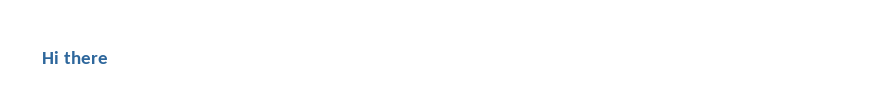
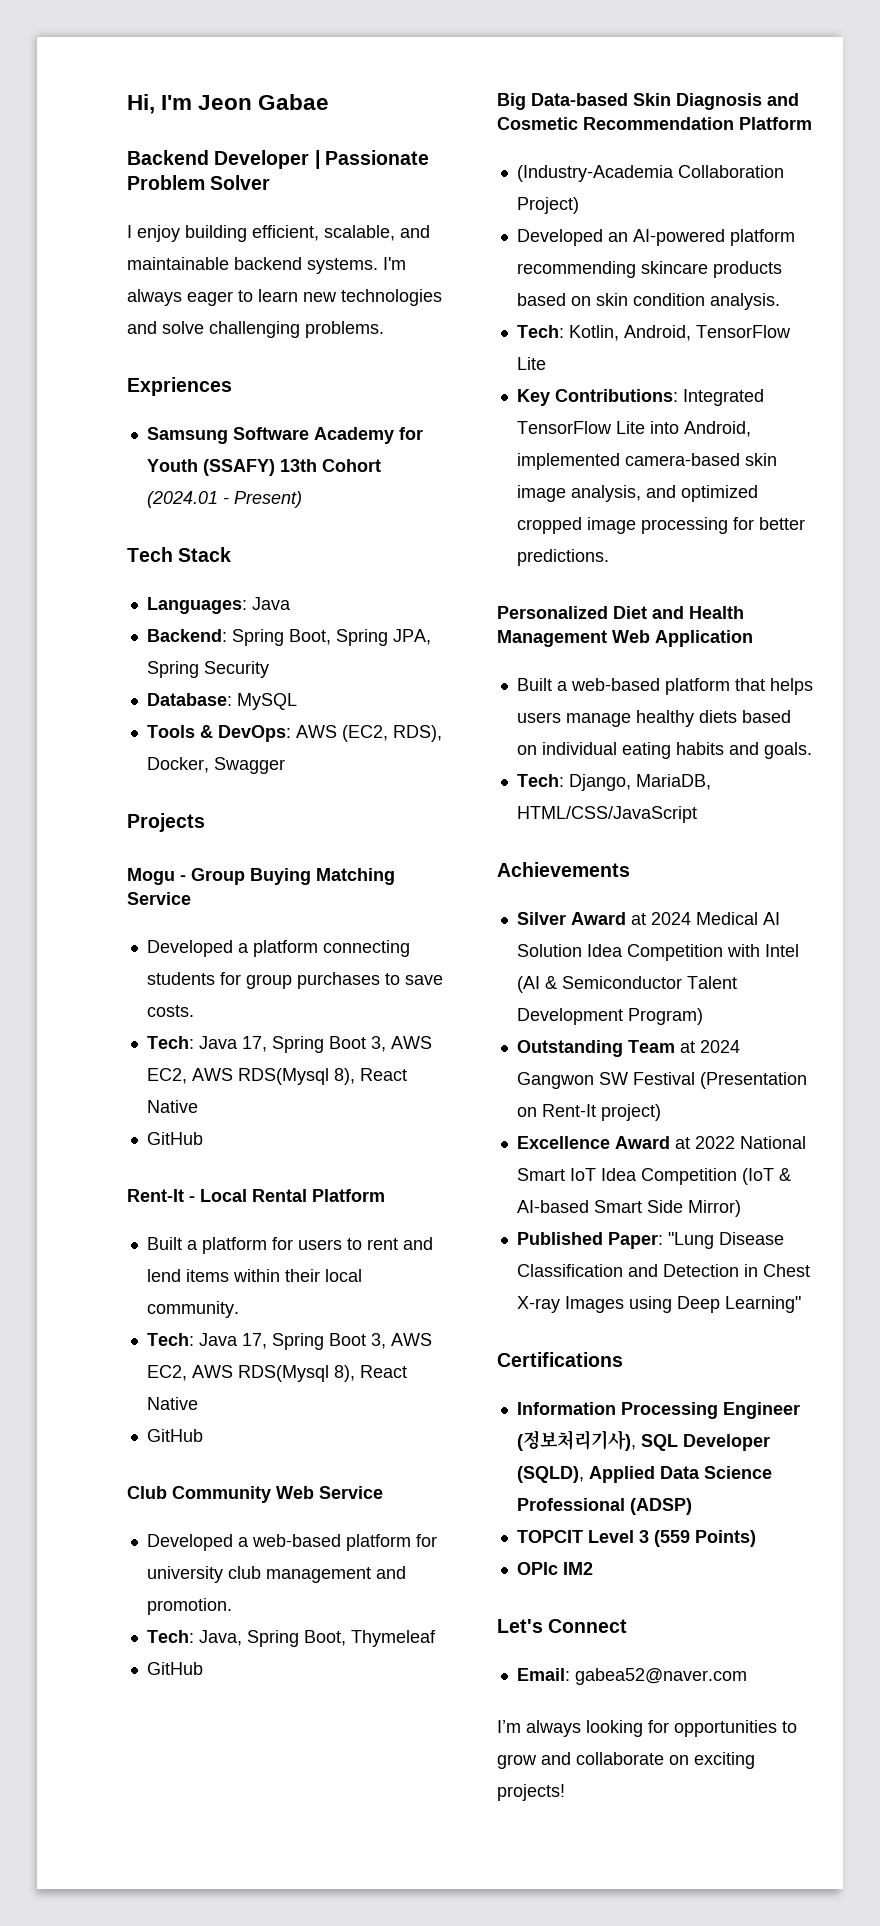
- Hi there
+ Hi, I'm Jeon Gabae
+ Backend Developer | Passionate Problem Solver
+ I enjoy building efficient, scalable, and maintainable backend systems. I'm always eager to learn new technologies and solve challenging problems.
+ Expriences
+ Samsung Software Academy for Youth (SSAFY) 13th Cohort (2024.01 - Present)
+ Tech Stack
+ Languages: Java
+ Backend: Spring Boot, Spring JPA, Spring Security
+ Database: MySQL
+ Tools & DevOps: AWS (EC2, RDS), Docker, Swagger
+ Projects
+ Mogu - Group Buying Matching Service
+ Developed a platform connecting students for group purchases to save costs.
+ Tech: Java 17, Spring Boot 3, AWS EC2, AWS RDS(Mysql 8), React Native
+ GitHub
+ Rent-It - Local Rental Platform
+ Built a platform for users to rent and lend items within their local community.
+ Tech: Java 17, Spring Boot 3, AWS EC2, AWS RDS(Mysql 8), React Native
+ GitHub
+ Club Community Web Service
+ Developed a web-based platform for university club management and promotion.
+ Tech: Java, Spring Boot, Thymeleaf
+ GitHub
+ Big Data-based Skin Diagnosis and Cosmetic Recommendation Platform
+ (Industry-Academia Collaboration Project)
+ Developed an AI-powered platform recommending skincare products based on skin condition analysis.
+ Tech: Kotlin, Android, TensorFlow Lite
+ Key Contributions: Integrated TensorFlow Lite into Android, implemented camera-based skin image analysis, and optimized cropped image processing for better predictions.
+ Personalized Diet and Health Management Web Application
+ Built a web-based platform that helps users manage healthy diets based on individual eating habits and goals.
+ Tech: Django, MariaDB, HTML/CSS/JavaScript
+ Achievements
+ Silver Award at 2024 Medical AI Solution Idea Competition with Intel (AI & Semiconductor Talent Development Program)
+ Outstanding Team at 2024 Gangwon SW Festival (Presentation on Rent-It project)
+ Excellence Award at 2022 National Smart IoT Idea Competition (IoT & AI-based Smart Side Mirror)
+ Published Paper: "Lung Disease Classification and Detection in Chest X-ray Images using Deep Learning"
+ Certifications
+ Information Processing Engineer (정보처리기사), SQL Developer (SQLD), Applied Data Science Professional (ADSP)
+ TOPCIT Level 3 (559 Points)
+ OPIc IM2
+ Let's Connect
+ Email: gabea52@naver.com
+ I’m always looking for opportunities to grow and collaborate on exciting projects!

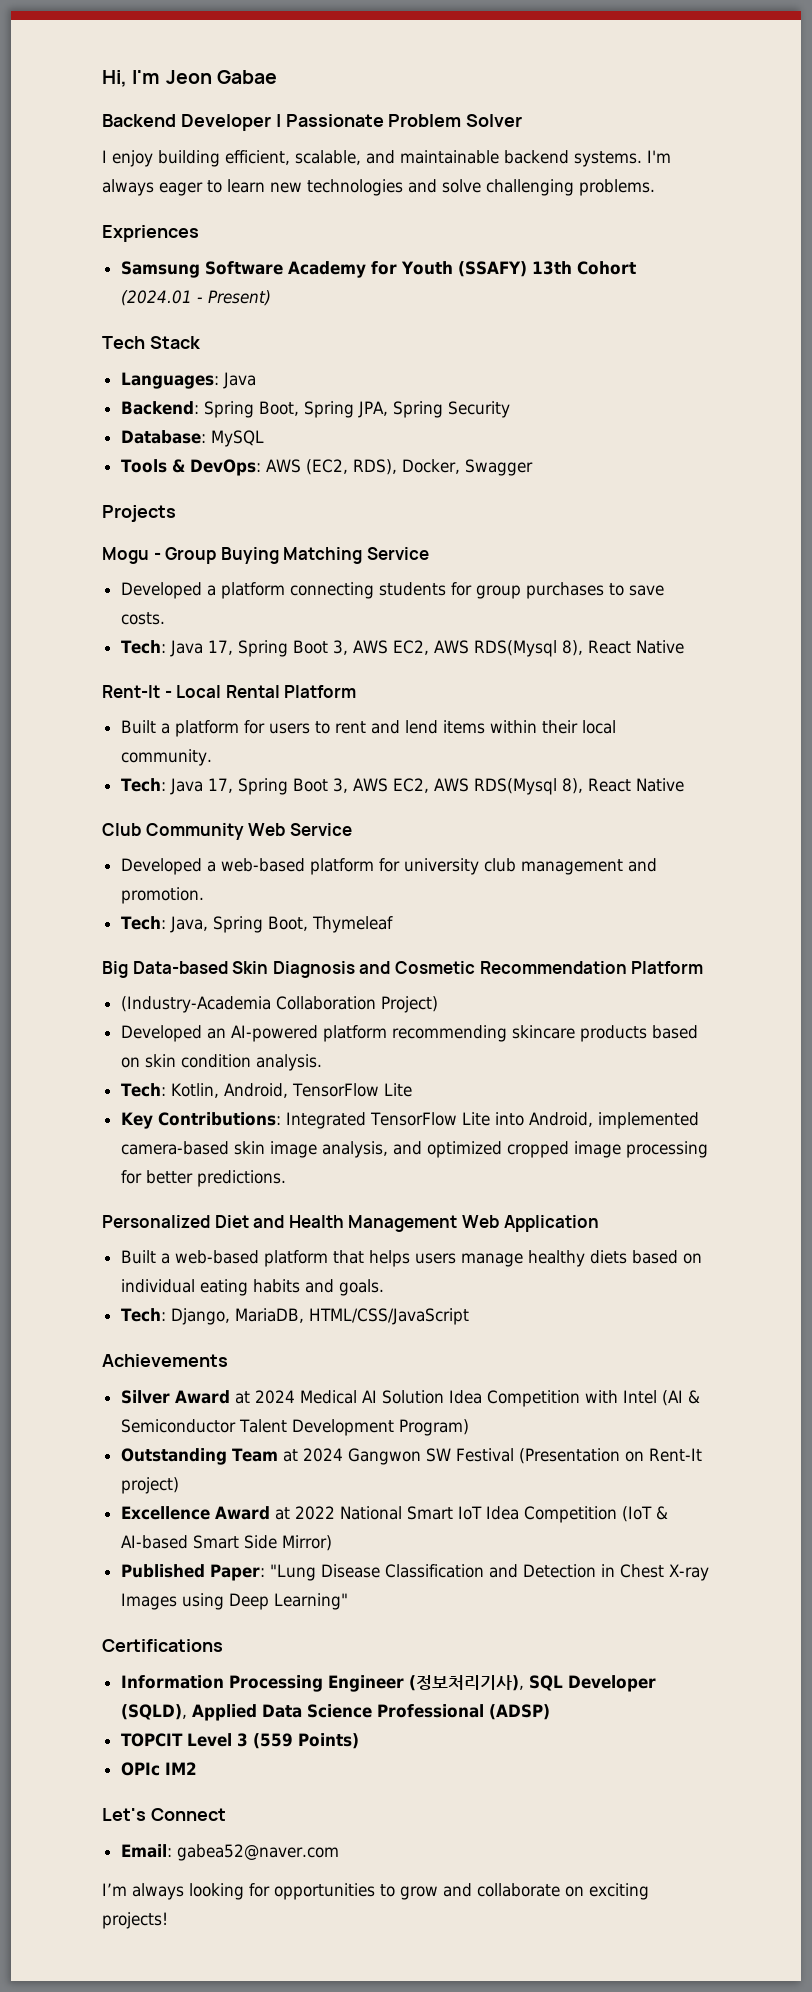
  Developed a platform connecting students for group purchases to save costs.
  Tech: Java 17, Spring Boot 3, AWS EC2, AWS RDS(Mysql 8), React Native
- GitHub
  Built a platform for users to rent and lend items within their local community.
  Tech: Java 17, Spring Boot 3, AWS EC2, AWS RDS(Mysql 8), React Native
- GitHub
  Tech: Java, Spring Boot, Thymeleaf
- GitHub

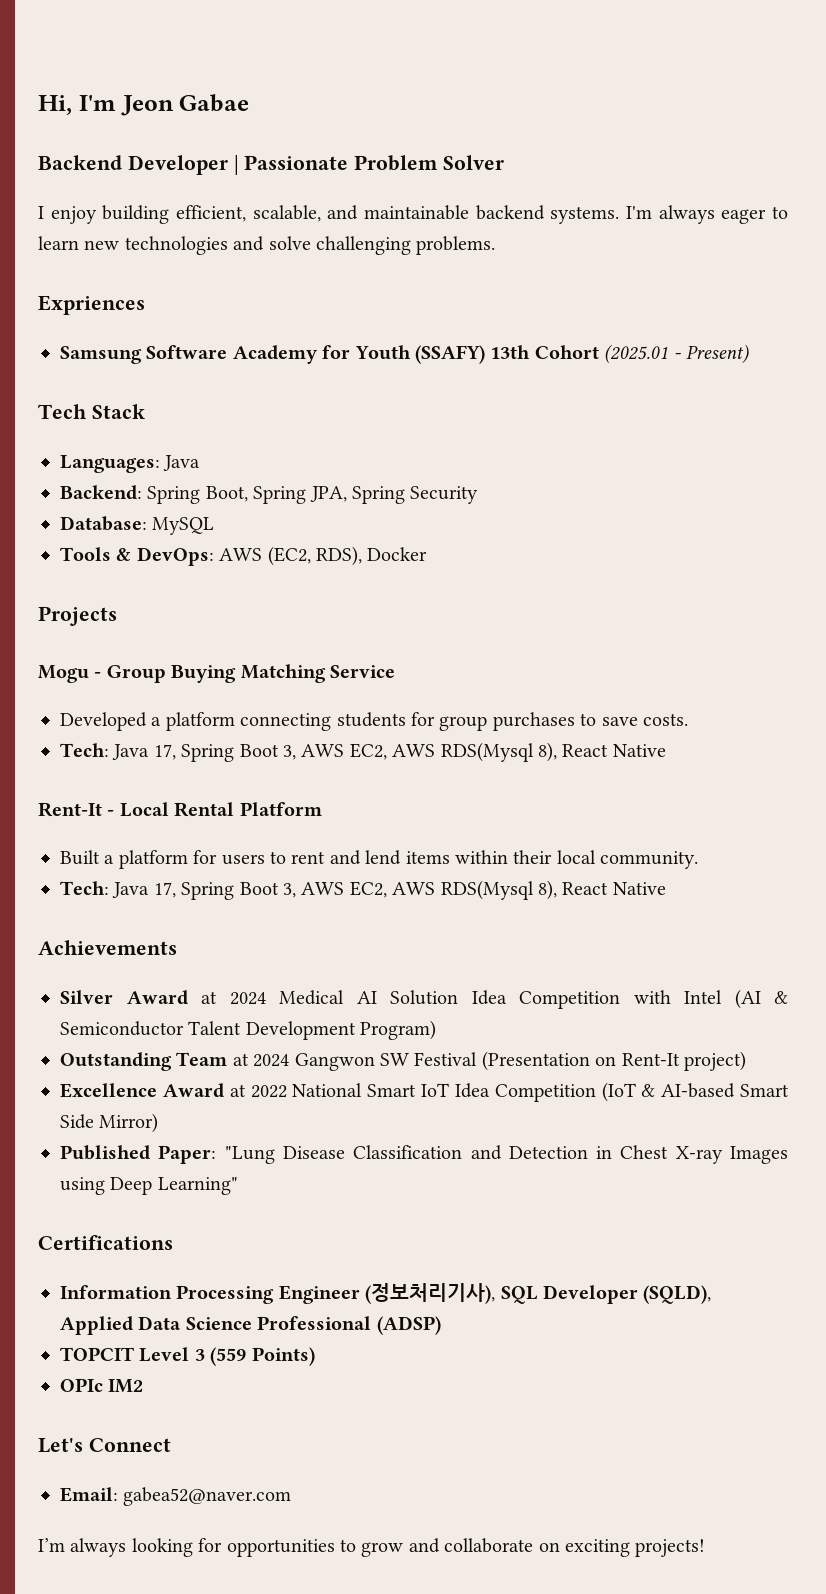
- Samsung Software Academy for Youth (SSAFY) 13th Cohort (2024.01 - Present)
+ Samsung Software Academy for Youth (SSAFY) 13th Cohort (2025.01 - Present)
- Tools & DevOps: AWS (EC2, RDS), Docker, Swagger
+ Tools & DevOps: AWS (EC2, RDS), Docker
- Club Community Web Service
- Developed a web-based platform for university club management and promotion.
- Tech: Java, Spring Boot, Thymeleaf
- Big Data-based Skin Diagnosis and Cosmetic Recommendation Platform
- (Industry-Academia Collaboration Project)
- Developed an AI-powered platform recommending skincare products based on skin condition analysis.
- Tech: Kotlin, Android, TensorFlow Lite
- Key Contributions: Integrated TensorFlow Lite into Android, implemented camera-based skin image analysis, and optimized cropped image processing for better predictions.
- Personalized Diet and Health Management Web Application
- Built a web-based platform that helps users manage healthy diets based on individual eating habits and goals.
- Tech: Django, MariaDB, HTML/CSS/JavaScript

